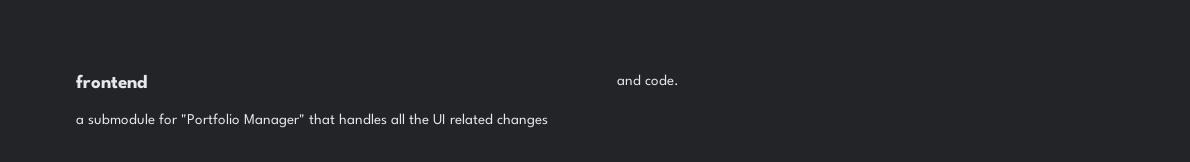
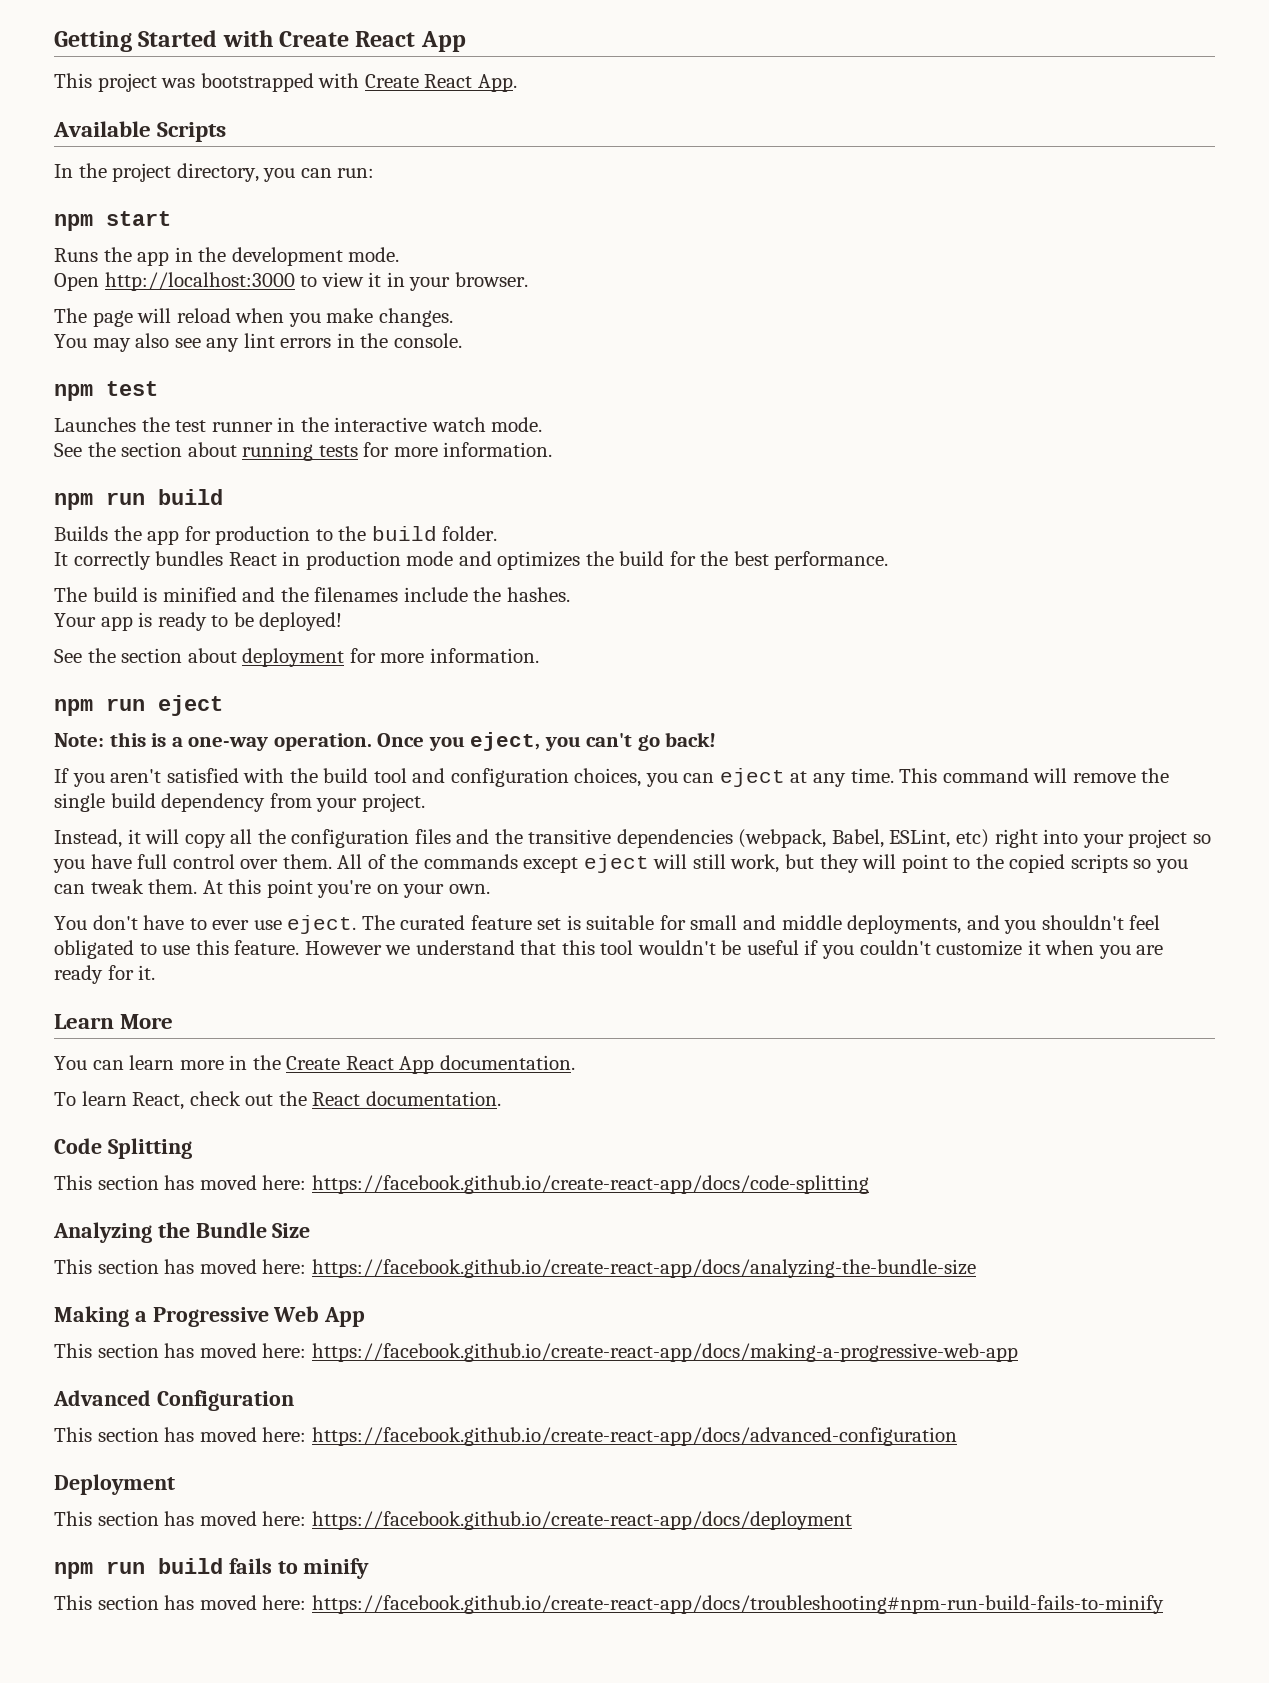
- frontend
- a submodule for "Portfolio Manager" that handles all the UI related changes and code.
+ Getting Started with Create React App
+ This project was bootstrapped with Create React App.
+ Available Scripts
+ In the project directory, you can run:
+ npm start
+ Runs the app in the development mode.
+ Open http://localhost:3000 to view it in your browser.
+ The page will reload when you make changes.
+ You may also see any lint errors in the console.
+ npm test
+ Launches the test runner in the interactive watch mode.
+ See the section about running tests for more information.
+ npm run build
+ Builds the app for production to the build folder.
+ It correctly bundles React in production mode and optimizes the build for the best performance.
+ The build is minified and the filenames include the hashes.
+ Your app is ready to be deployed!
+ See the section about deployment for more information.
+ npm run eject
+ Note: this is a one-way operation. Once you eject, you can't go back!
+ If you aren't satisfied with the build tool and configuration choices, you can eject at any time. This command will remove the single build dependency from your project.
+ Instead, it will copy all the configuration files and the transitive dependencies (webpack, Babel, ESLint, etc) right into your project so you have full control over them. All of the commands except eject will still work, but they will point to the copied scripts so you can tweak them. At this point you're on your own.
+ You don't have to ever use eject. The curated feature set is suitable for small and middle deployments, and you shouldn't feel obligated to use this feature. However we understand that this tool wouldn't be useful if you couldn't customize it when you are ready for it.
+ Learn More
+ You can learn more in the Create React App documentation.
+ To learn React, check out the React documentation.
+ Code Splitting
+ This section has moved here: https://facebook.github.io/create-react-app/docs/code-splitting
+ Analyzing the Bundle Size
+ This section has moved here: https://facebook.github.io/create-react-app/docs/analyzing-the-bundle-size
+ Making a Progressive Web App
+ This section has moved here: https://facebook.github.io/create-react-app/docs/making-a-progressive-web-app
+ Advanced Configuration
+ This section has moved here: https://facebook.github.io/create-react-app/docs/advanced-configuration
+ Deployment
+ This section has moved here: https://facebook.github.io/create-react-app/docs/deployment
+ npm run build fails to minify
+ This section has moved here: https://facebook.github.io/create-react-app/docs/troubleshooting#npm-run-build-fails-to-minify

